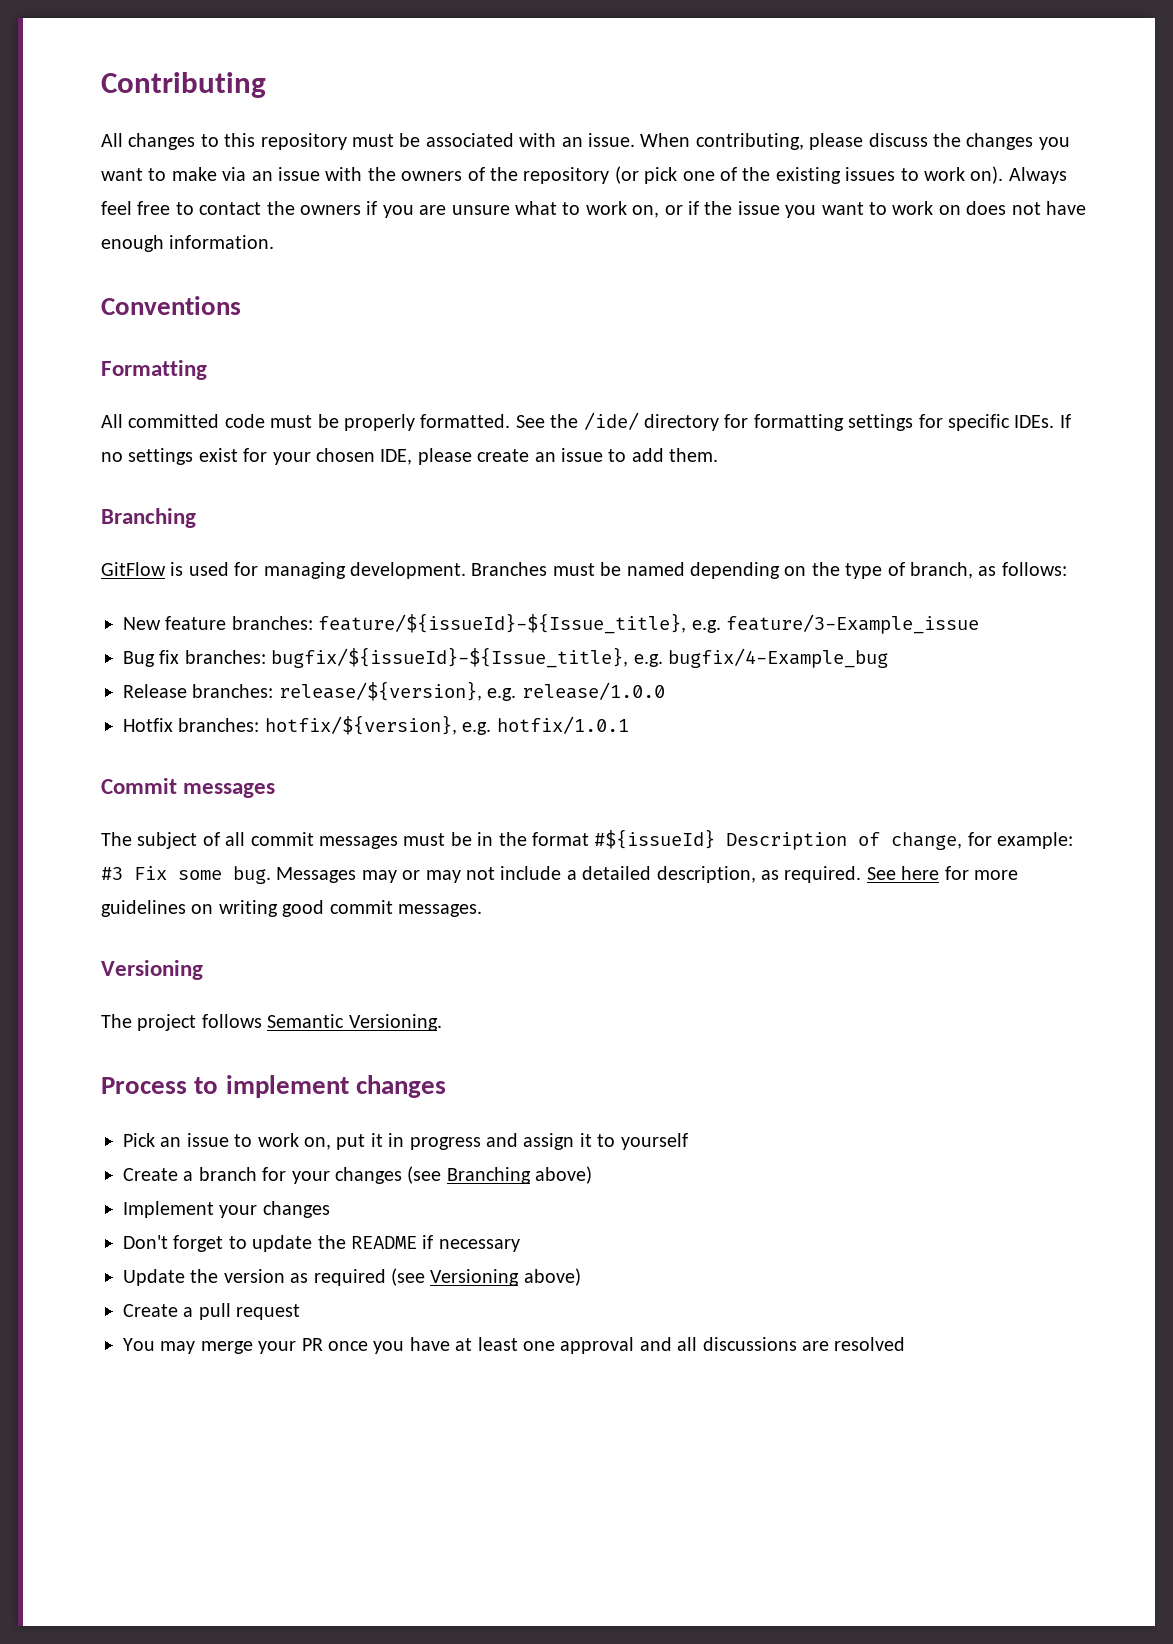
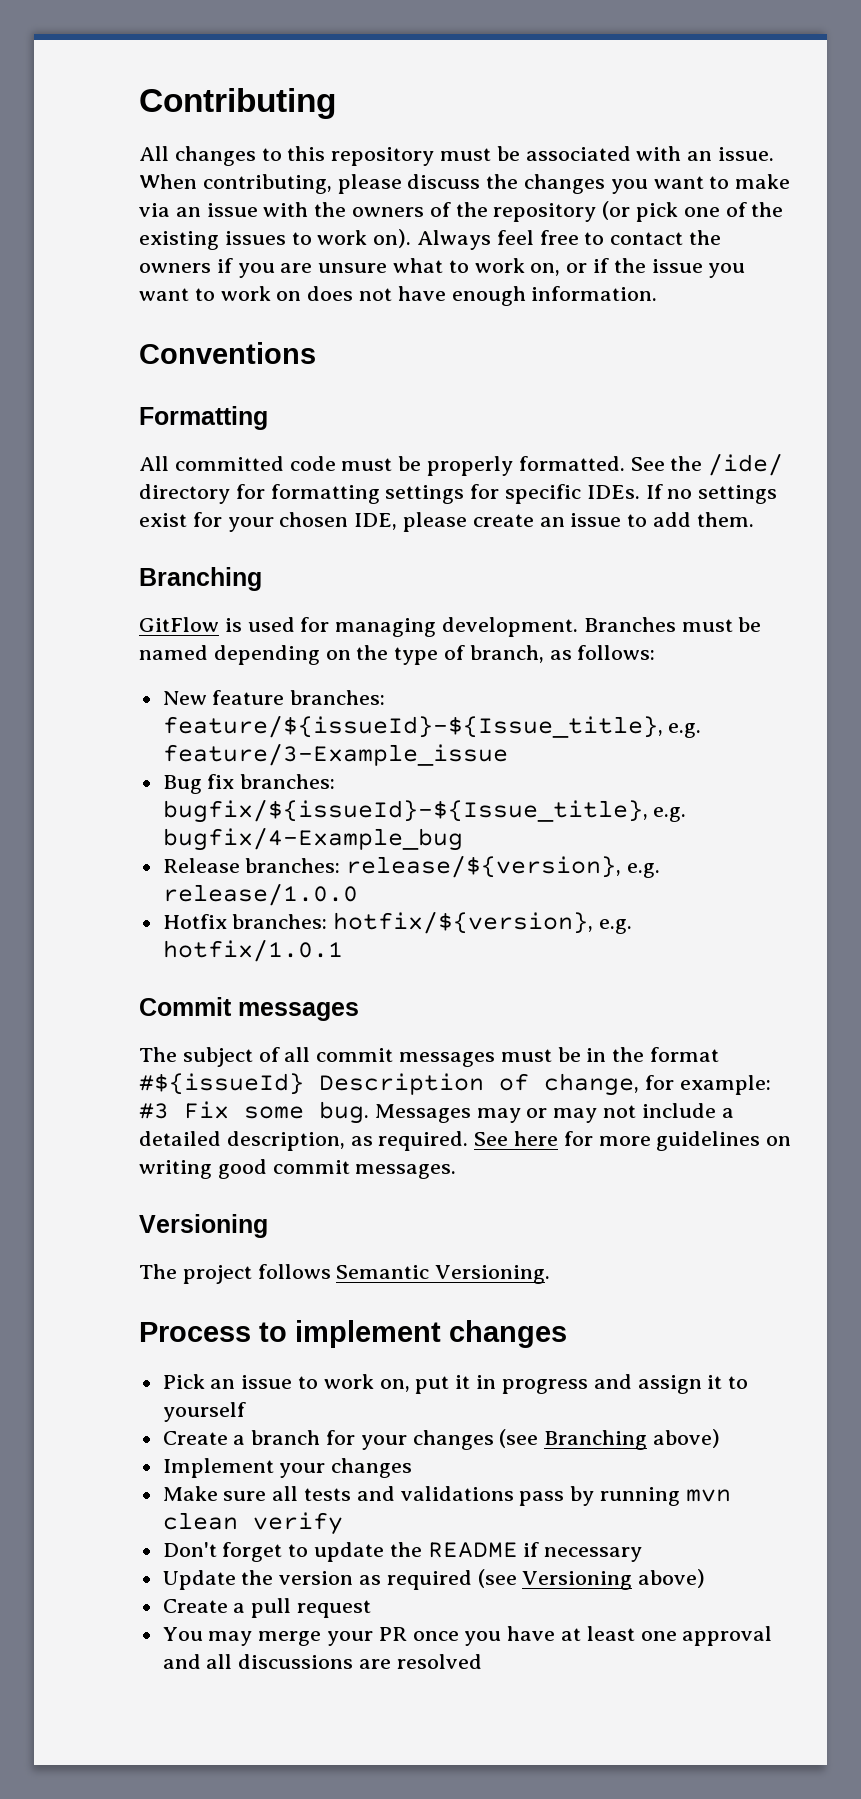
+ Make sure all tests and validations pass by running mvn clean verify

